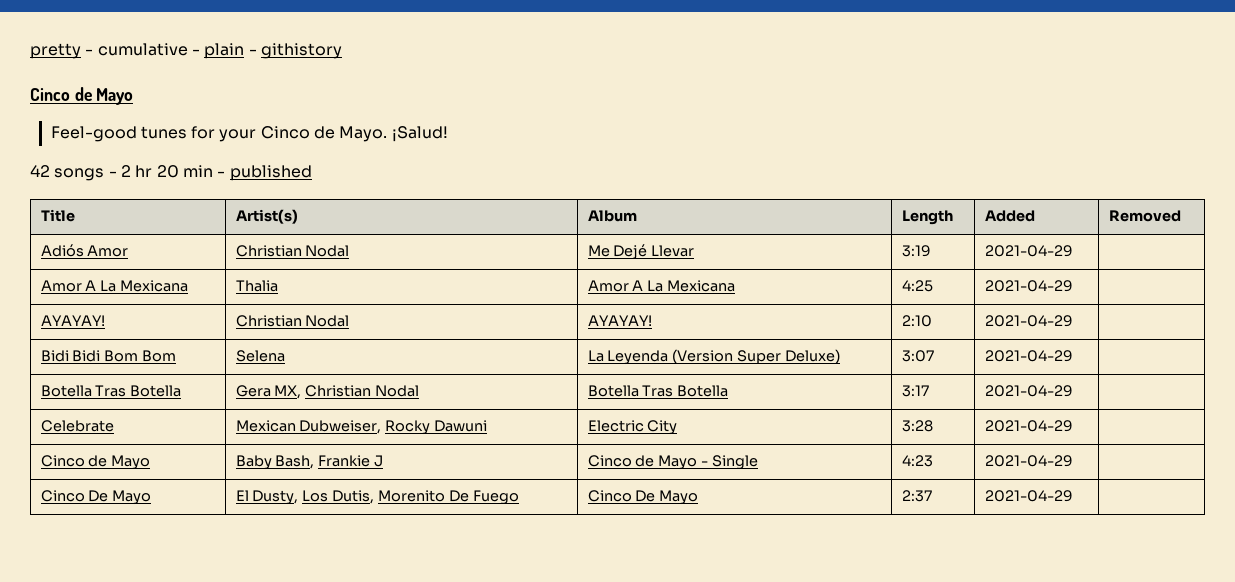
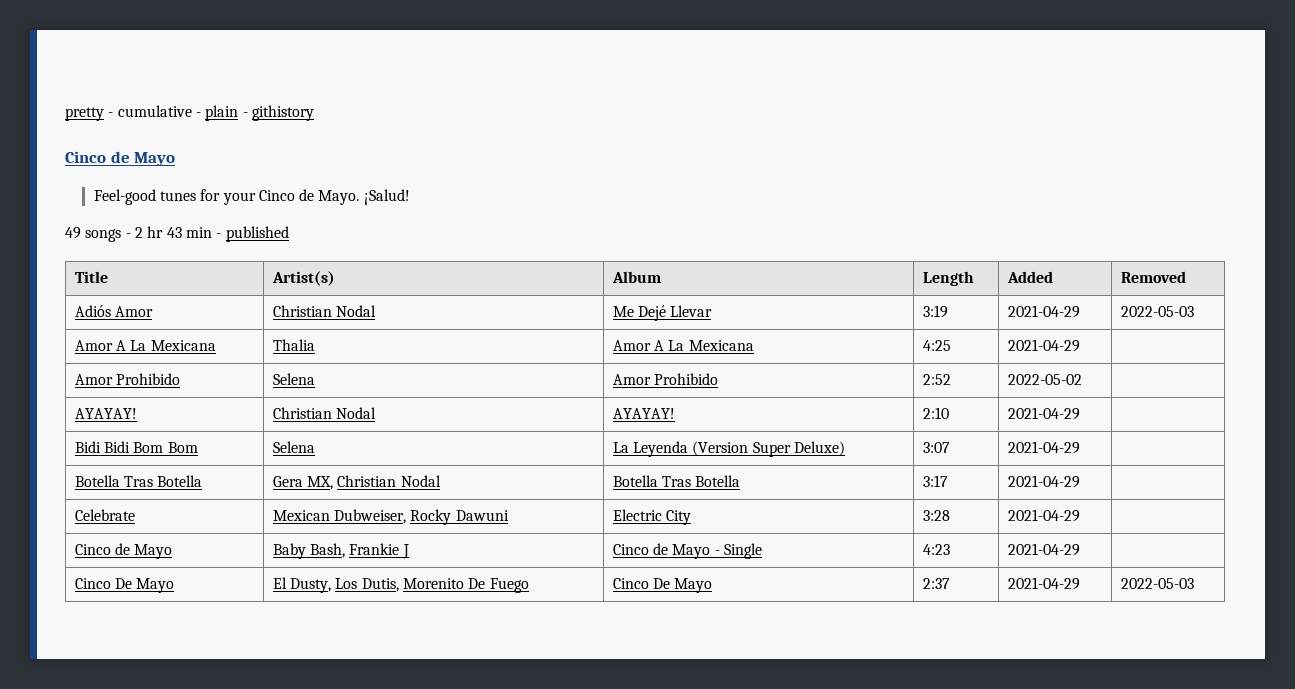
- 42 songs - 2 hr 20 min - published
+ 49 songs - 2 hr 43 min - published
- Adiós Amor | Christian Nodal | Me Dejé Llevar | 3:19 | 2021-04-29 |
+ Adiós Amor | Christian Nodal | Me Dejé Llevar | 3:19 | 2021-04-29 | 2022-05-03
+ Amor Prohibido | Selena | Amor Prohibido | 2:52 | 2022-05-02 |
- Cinco De Mayo | El Dusty, Los Dutis, Morenito De Fuego | Cinco De Mayo | 2:37 | 2021-04-29 |
+ Cinco De Mayo | El Dusty, Los Dutis, Morenito De Fuego | Cinco De Mayo | 2:37 | 2021-04-29 | 2022-05-03

